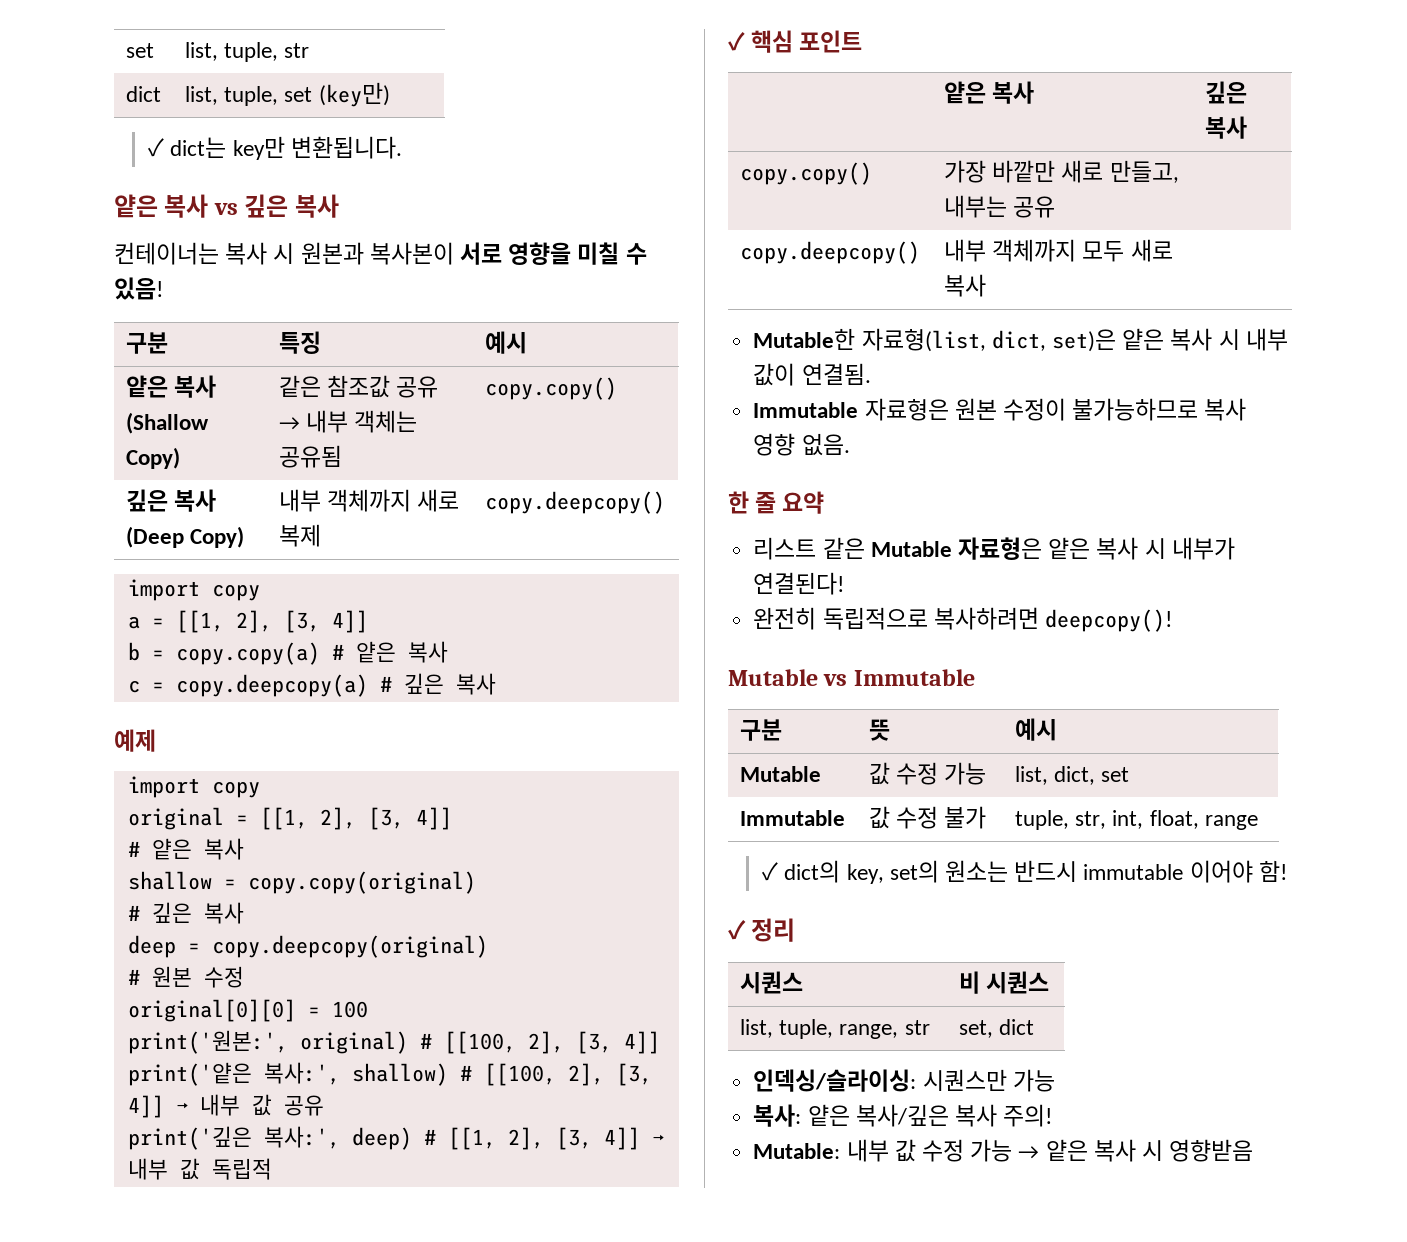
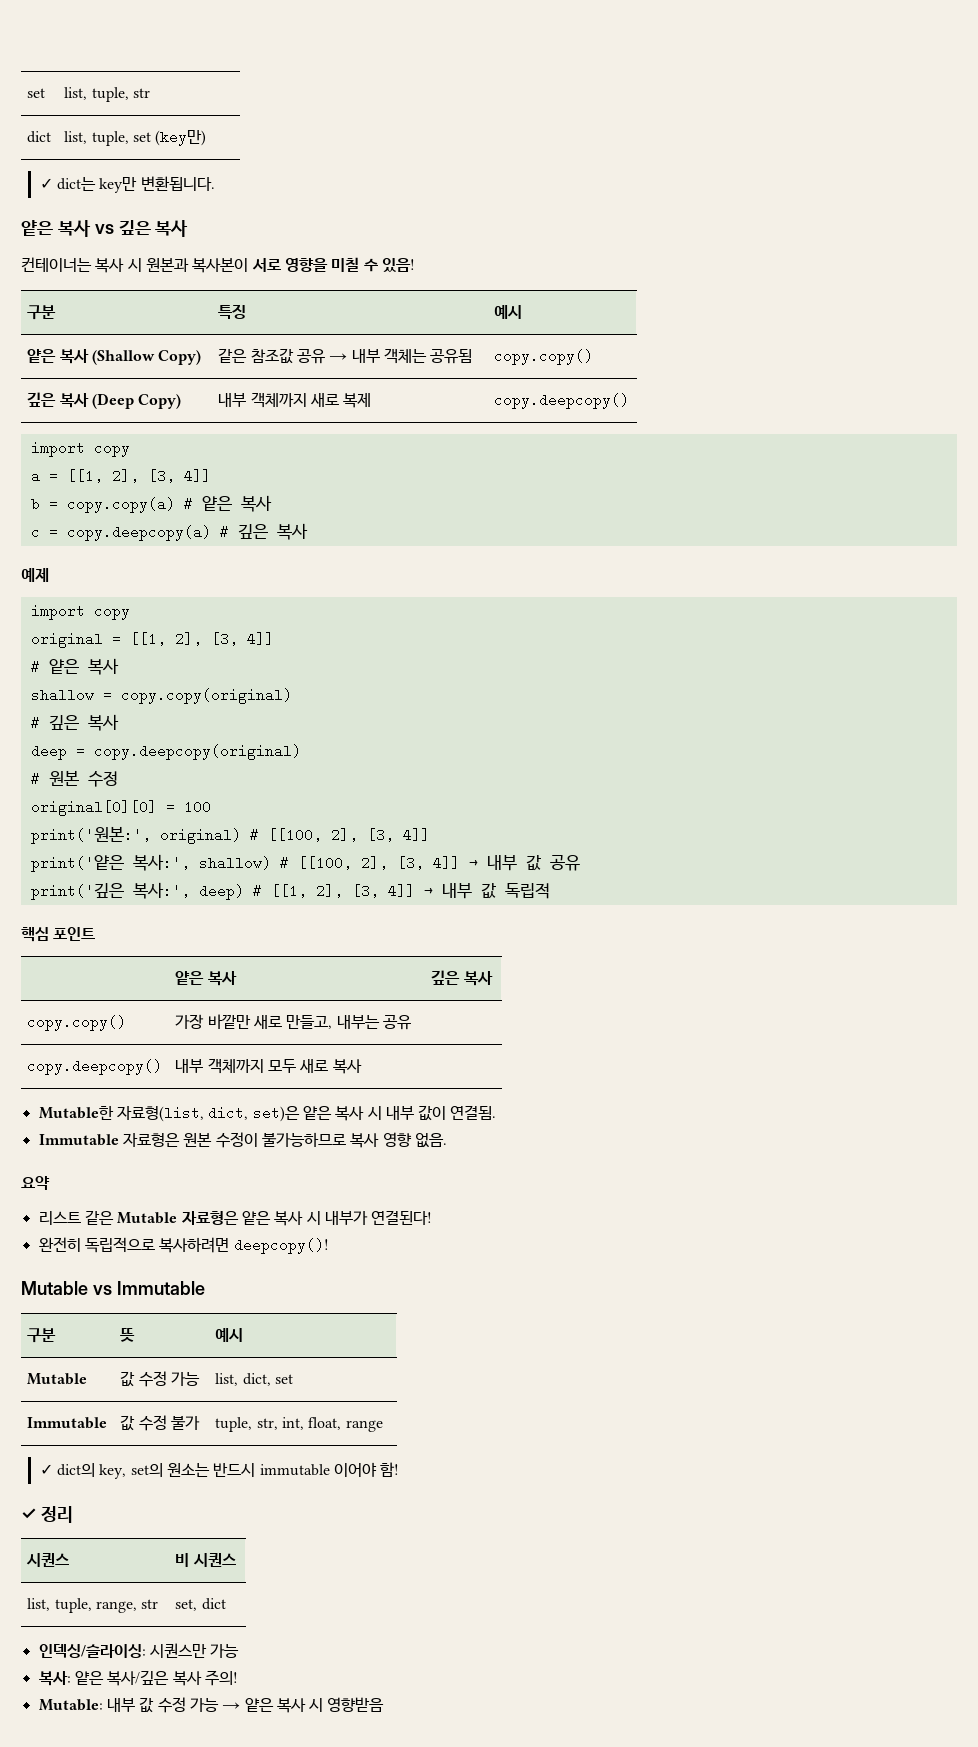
- ✓ 핵심 포인트
+ 핵심 포인트
- 한 줄 요약
+ 요약

